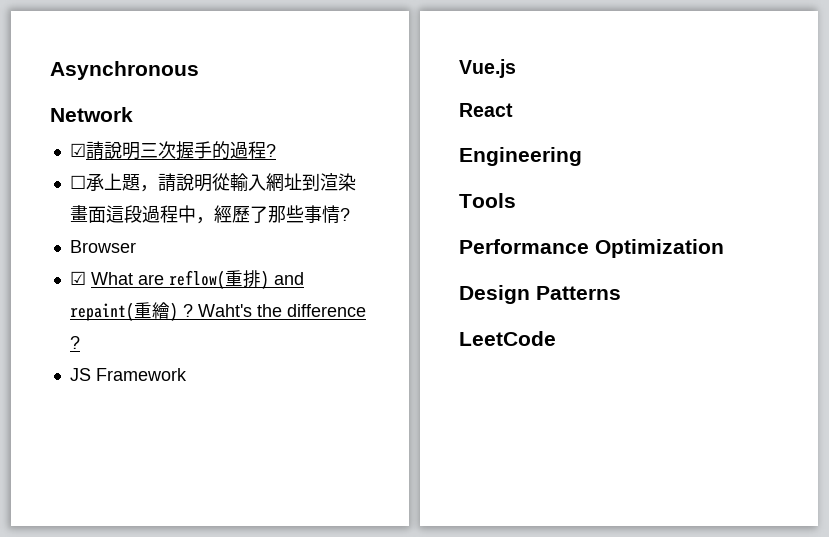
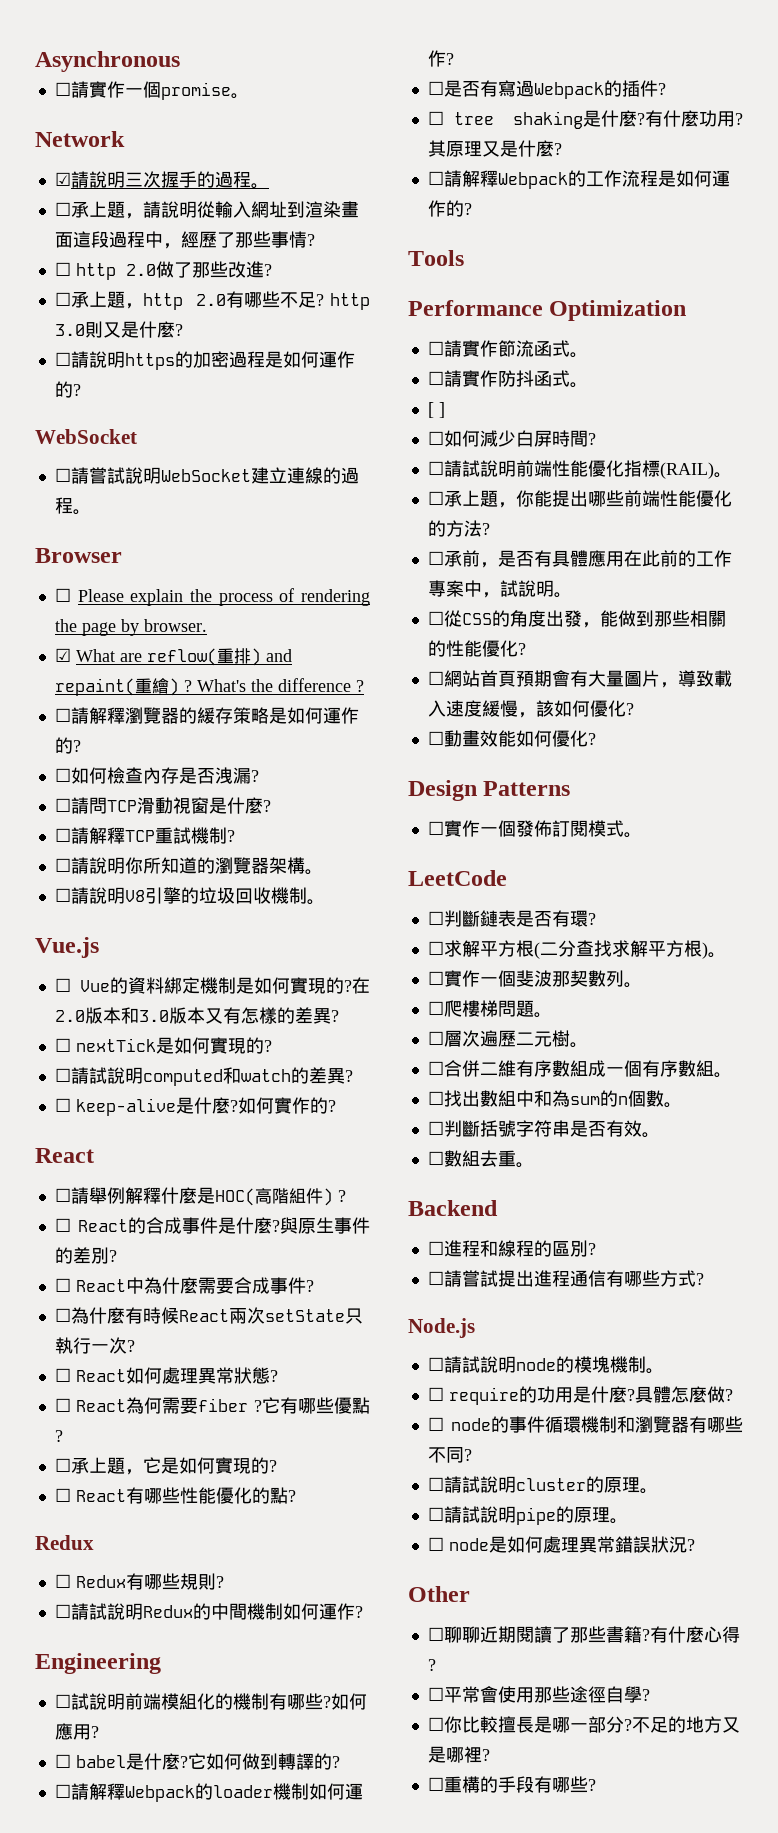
+ ☐請實作一個promise。
- ☑請說明三次握手的過程?
+ ☑請說明三次握手的過程。
+ ☐ http 2.0做了那些改進?
+ ☐承上題，http 2.0有哪些不足? http 3.0則又是什麼?
+ ☐請說明https的加密過程是如何運作的?
+ WebSocket
+ ☐請嘗試說明WebSocket建立連線的過程。
  Browser
+ ☐ Please explain the process of rendering the page by browser.
- Waht's the difference ?
+ What's the difference ?
- JS Framework
+ ☐請解釋瀏覽器的緩存策略是如何運作的?
+ ☐如何檢查內存是否洩漏?
+ ☐請問TCP滑動視窗是什麼?
+ ☐請解釋TCP重試機制?
+ ☐請說明你所知道的瀏覽器架構。
+ ☐請說明V8引擎的垃圾回收機制。
  Vue.js
+ ☐ Vue的資料綁定機制是如何實現的?在2.0版本和3.0版本又有怎樣的差異?
+ ☐ nextTick是如何實現的?
+ ☐請試說明computed和watch的差異?
+ ☐ keep-alive是什麼?如何實作的?
  React
+ ☐請舉例解釋什麼是HOC(高階組件) ?
+ ☐ React的合成事件是什麼?與原生事件的差別?
+ ☐ React中為什麼需要合成事件?
+ ☐為什麼有時候React兩次setState只執行一次?
+ ☐ React如何處理異常狀態?
+ ☐ React為何需要fiber ?它有哪些優點?
+ ☐承上題，它是如何實現的?
+ ☐ React有哪些性能優化的點?
+ Redux
+ ☐ Redux有哪些規則?
+ ☐請試說明Redux的中間機制如何運作?
  Engineering
+ ☐試說明前端模組化的機制有哪些?如何應用?
+ ☐ babel是什麼?它如何做到轉譯的?
+ ☐請解釋Webpack的loader機制如何運作?
+ ☐是否有寫過Webpack的插件?
+ ☐ tree shaking是什麼?有什麼功用?其原理又是什麼?
+ ☐請解釋Webpack的工作流程是如何運作的?
  Tools
  Performance Optimization
+ ☐請實作節流函式。
+ ☐請實作防抖函式。
+ [ ]
+ ☐如何減少白屏時間?
+ ☐請試說明前端性能優化指標(RAIL)。
+ ☐承上題，你能提出哪些前端性能優化的方法?
+ ☐承前，是否有具體應用在此前的工作專案中，試說明。
+ ☐從CSS的角度出發，能做到那些相關的性能優化?
+ ☐網站首頁預期會有大量圖片，導致載入速度緩慢，該如何優化?
+ ☐動畫效能如何優化?
  Design Patterns
+ ☐實作一個發佈訂閱模式。
  LeetCode
+ ☐判斷鏈表是否有環?
+ ☐求解平方根(二分查找求解平方根)。
+ ☐實作一個斐波那契數列。
+ ☐爬樓梯問題。
+ ☐層次遍歷二元樹。
+ ☐合併二維有序數組成一個有序數組。
+ ☐找出數組中和為sum的n個數。
+ ☐判斷括號字符串是否有效。
+ ☐數組去重。
+ Backend
+ ☐進程和線程的區別?
+ ☐請嘗試提出進程通信有哪些方式?
+ Node.js
+ ☐請試說明node的模塊機制。
+ ☐ require的功用是什麼?具體怎麼做?
+ ☐ node的事件循環機制和瀏覽器有哪些不同?
+ ☐請試說明cluster的原理。
+ ☐請試說明pipe的原理。
+ ☐ node是如何處理異常錯誤狀況?
+ Other
+ ☐聊聊近期閱讀了那些書籍?有什麼心得?
+ ☐平常會使用那些途徑自學?
+ ☐你比較擅長是哪一部分?不足的地方又是哪裡?
+ ☐重構的手段有哪些?

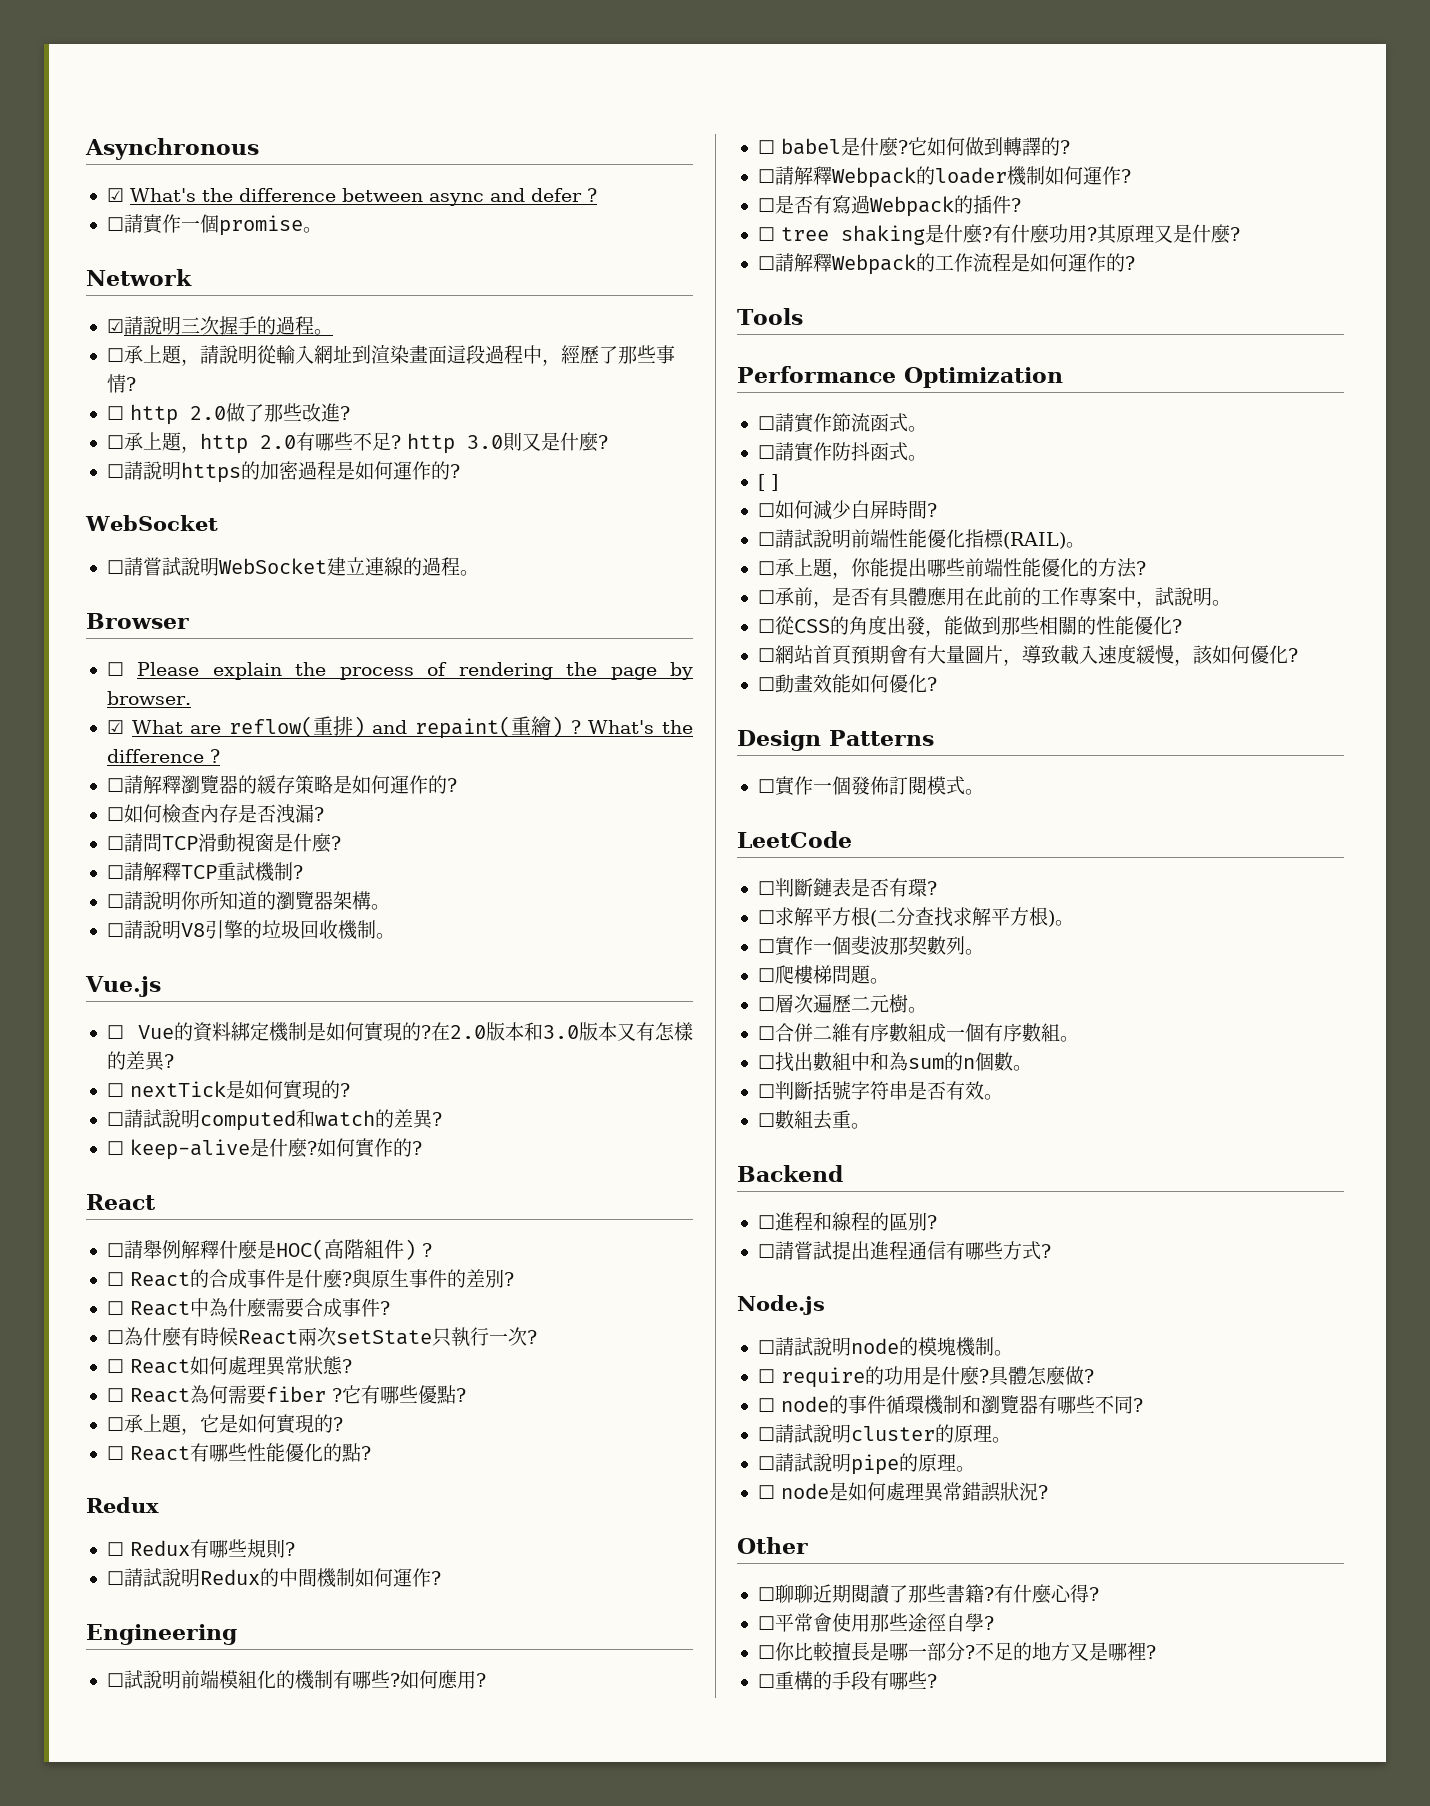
+ ☑ What's the difference between async and defer ?

